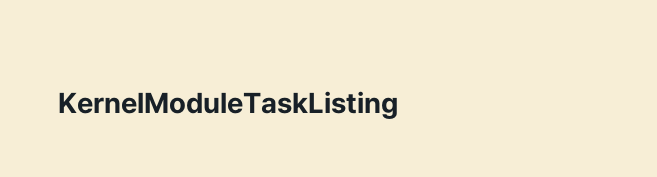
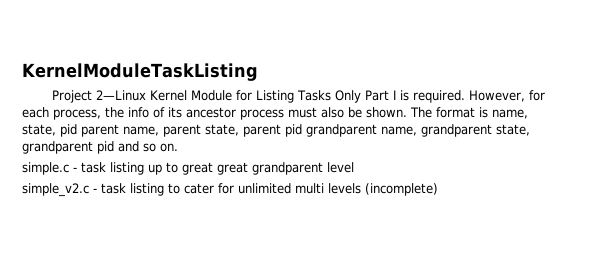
+ Project 2—Linux Kernel Module for Listing Tasks Only Part I is required. However, for each process, the info of its ancestor process must also be shown. The format is name, state, pid parent name, parent state, parent pid grandparent name, grandparent state, grandparent pid and so on.
+ simple.c - task listing up to great great grandparent level
+ simple_v2.c - task listing to cater for unlimited multi levels (incomplete)

